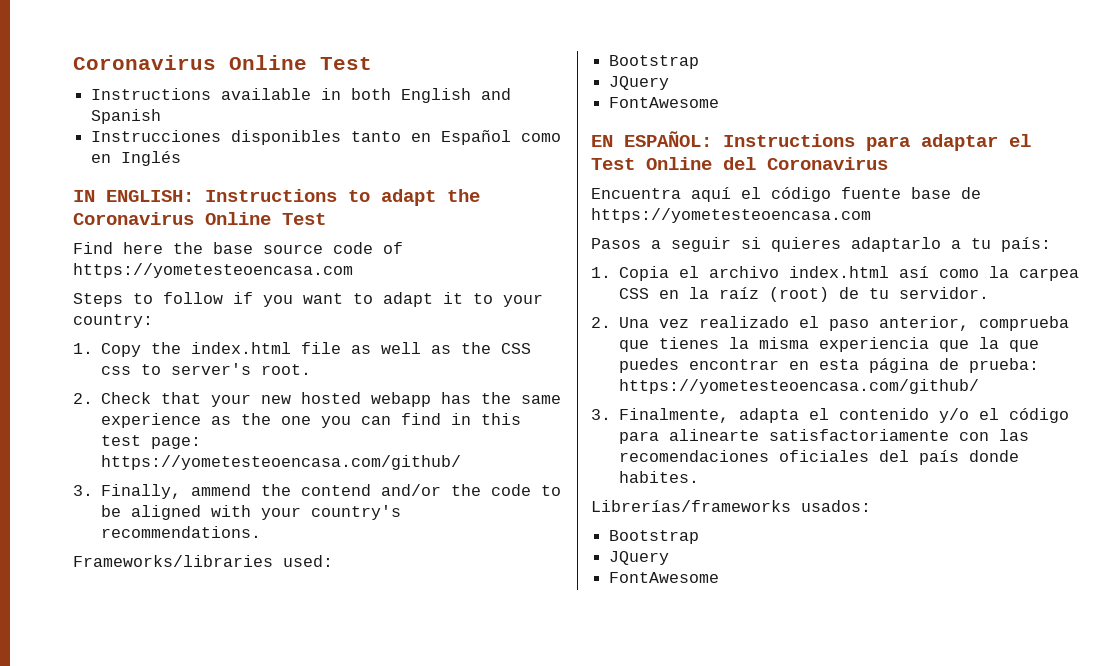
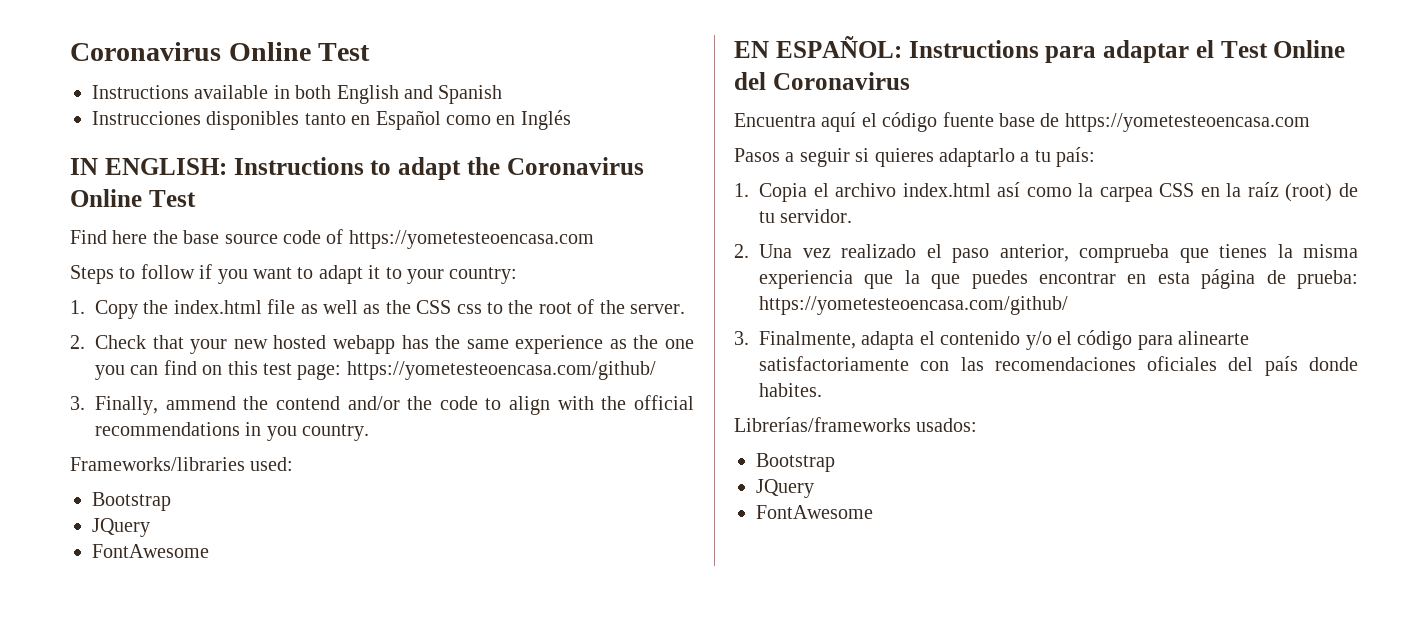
- 1. Copy the index.html file as well as the CSS css to server's root.
+ 1. Copy the index.html file as well as the CSS css to the root of the server.
- 2. Check that your new hosted webapp has the same experience as the one you can find in this test page: https://yometesteoencasa.com/github/
+ 2. Check that your new hosted webapp has the same experience as the one you can find on this test page: https://yometesteoencasa.com/github/
- 3. Finally, ammend the contend and/or the code to be aligned with your country's recommendations.
+ 3. Finally, ammend the contend and/or the code to align with the official recommendations in you country.

